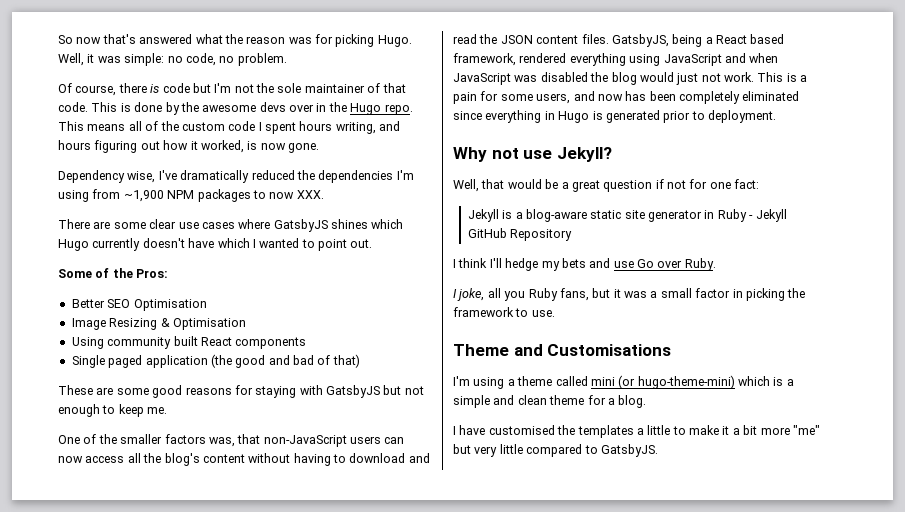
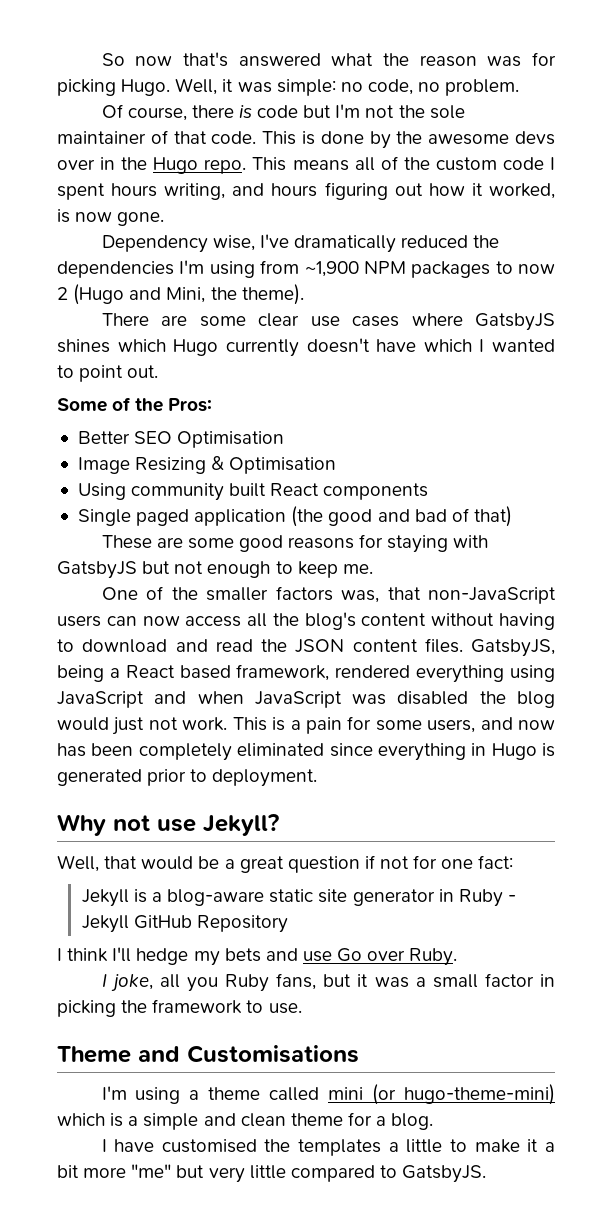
- Dependency wise, I've dramatically reduced the dependencies I'm using from ~1,900 NPM packages to now XXX.
+ Dependency wise, I've dramatically reduced the dependencies I'm using from ~1,900 NPM packages to now 2 (Hugo and Mini, the theme).

